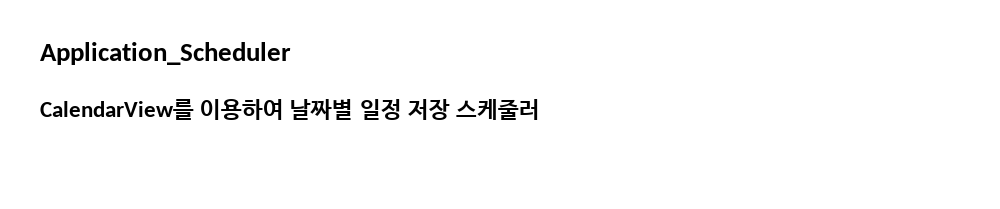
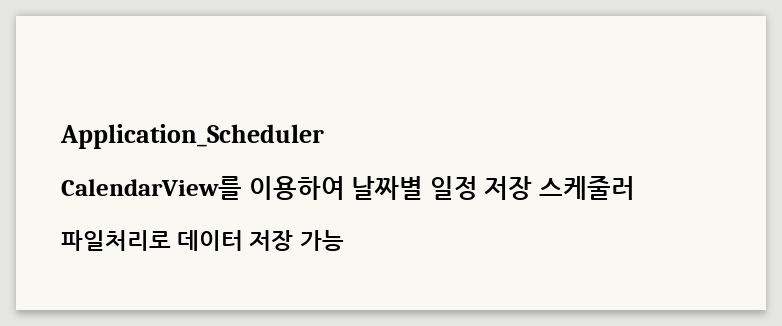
+ 파일처리로 데이터 저장 가능

